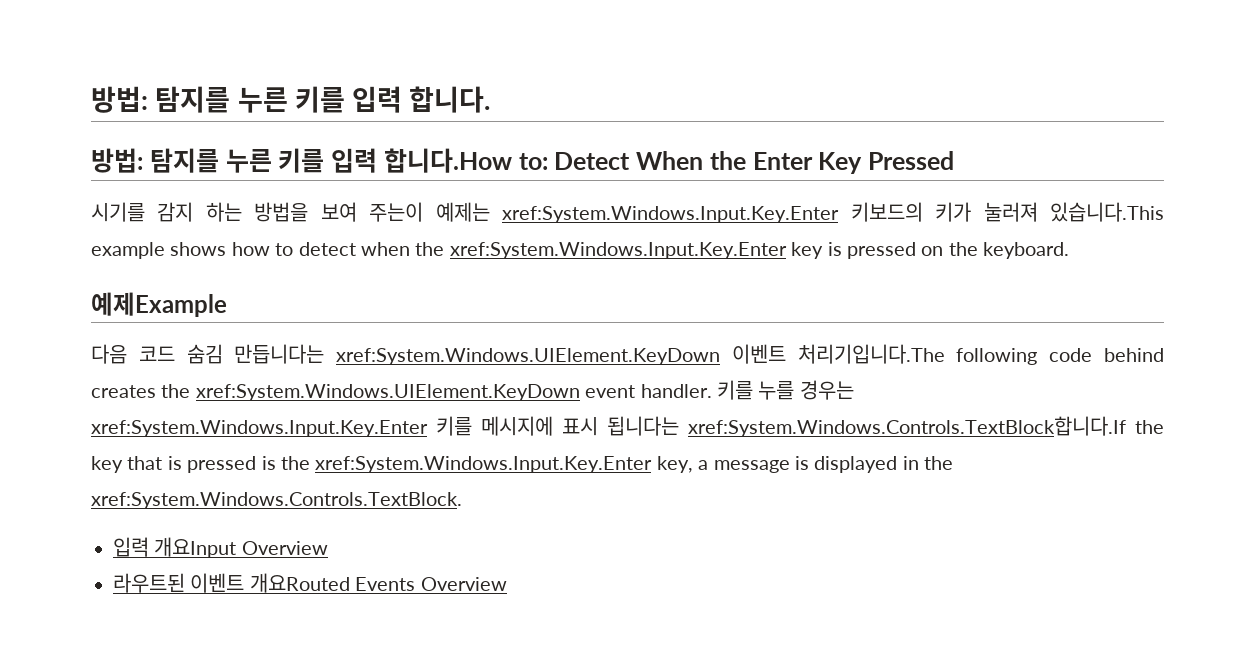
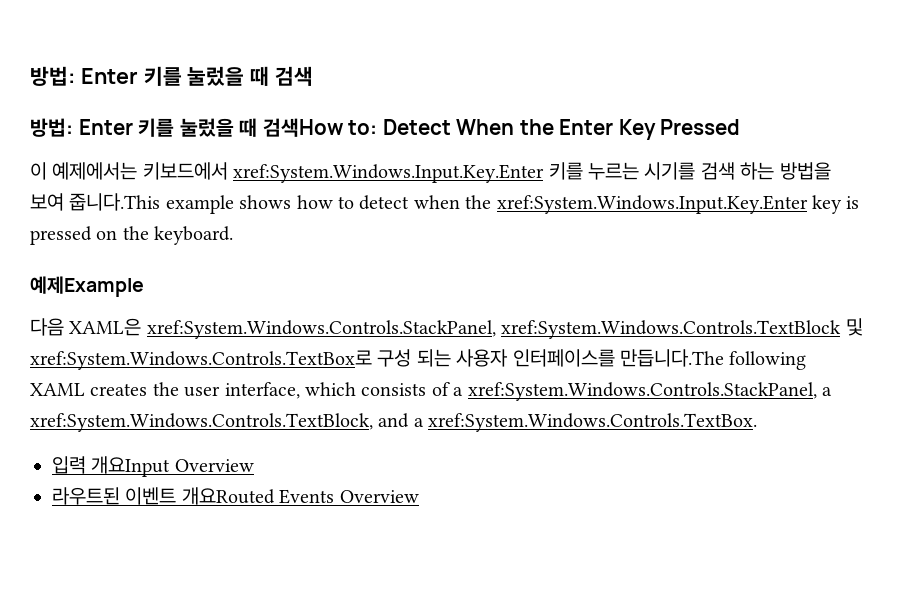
- 방법: 탐지를 누른 키를 입력 합니다.
- 방법: 탐지를 누른 키를 입력 합니다.How to: Detect When the Enter Key Pressed
+ 방법: Enter 키를 눌렀을 때 검색
+ 방법: Enter 키를 눌렀을 때 검색How to: Detect When the Enter Key Pressed
- 시기를 감지 하는 방법을 보여 주는이 예제는 xref:System.Windows.Input.Key.Enter 키보드의 키가 눌러져 있습니다.This example shows how to detect when the xref:System.Windows.Input.Key.Enter key is pressed on the keyboard.
+ 이 예제에서는 키보드에서 xref:System.Windows.Input.Key.Enter 키를 누르는 시기를 검색 하는 방법을 보여 줍니다.This example shows how to detect when the xref:System.Windows.Input.Key.Enter key is pressed on the keyboard.
- 다음 코드 숨김 만듭니다는 xref:System.Windows.UIElement.KeyDown 이벤트 처리기입니다.The following code behind creates the xref:System.Windows.UIElement.KeyDown event handler. 키를 누를 경우는 xref:System.Windows.Input.Key.Enter 키를 메시지에 표시 됩니다는 xref:System.Windows.Controls.TextBlock합니다.If the key that is pressed is the xref:System.Windows.Input.Key.Enter key, a message is displayed in the xref:System.Windows.Controls.TextBlock.
+ 다음 XAML은 xref:System.Windows.Controls.StackPanel, xref:System.Windows.Controls.TextBlock 및 xref:System.Windows.Controls.TextBox로 구성 되는 사용자 인터페이스를 만듭니다.The following XAML creates the user interface, which consists of a xref:System.Windows.Controls.StackPanel, a xref:System.Windows.Controls.TextBlock, and a xref:System.Windows.Controls.TextBox.

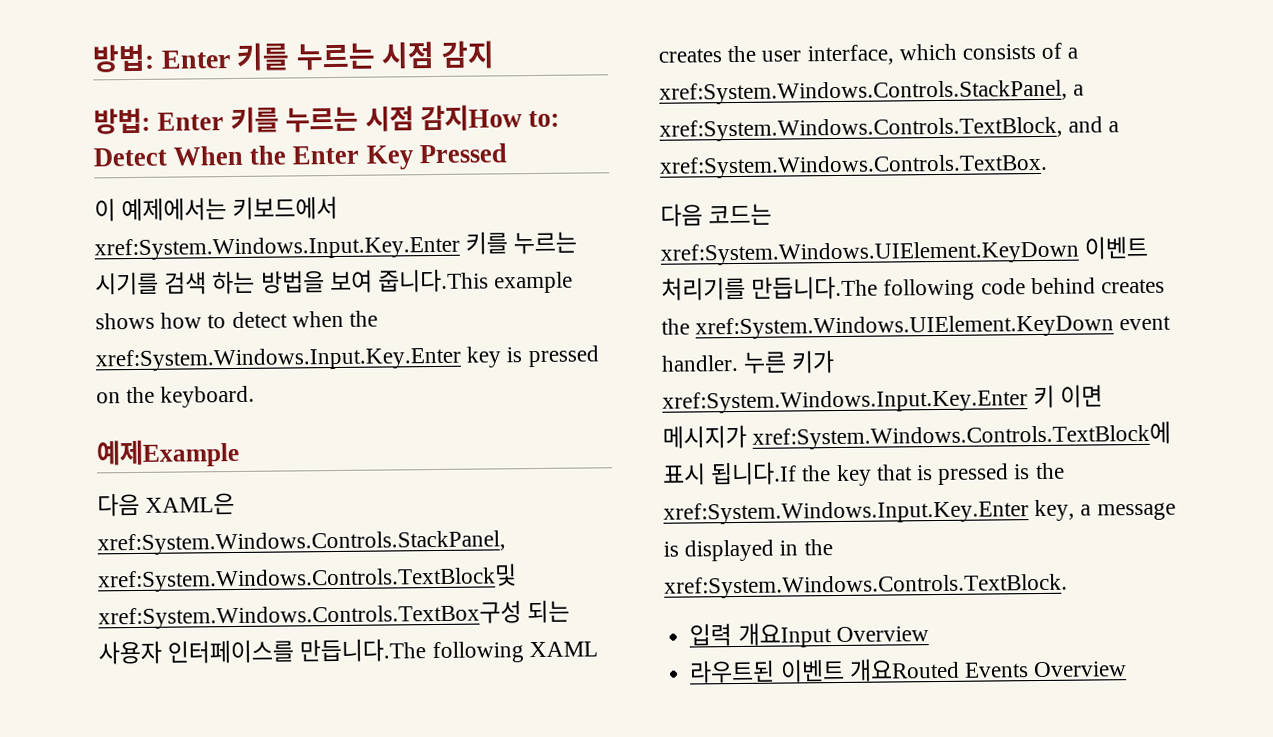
- 방법: Enter 키를 눌렀을 때 검색
- 방법: Enter 키를 눌렀을 때 검색How to: Detect When the Enter Key Pressed
+ 방법: Enter 키를 누르는 시점 감지
+ 방법: Enter 키를 누르는 시점 감지How to: Detect When the Enter Key Pressed
- 다음 XAML은 xref:System.Windows.Controls.StackPanel, xref:System.Windows.Controls.TextBlock 및 xref:System.Windows.Controls.TextBox로 구성 되는 사용자 인터페이스를 만듭니다.The following XAML creates the user interface, which consists of a xref:System.Windows.Controls.StackPanel, a xref:System.Windows.Controls.TextBlock, and a xref:System.Windows.Controls.TextBox.
+ 다음 XAML은 xref:System.Windows.Controls.StackPanel, xref:System.Windows.Controls.TextBlock및 xref:System.Windows.Controls.TextBox구성 되는 사용자 인터페이스를 만듭니다.The following XAML creates the user interface, which consists of a xref:System.Windows.Controls.StackPanel, a xref:System.Windows.Controls.TextBlock, and a xref:System.Windows.Controls.TextBox.
+ 다음 코드는 xref:System.Windows.UIElement.KeyDown 이벤트 처리기를 만듭니다.The following code behind creates the xref:System.Windows.UIElement.KeyDown event handler. 누른 키가 xref:System.Windows.Input.Key.Enter 키 이면 메시지가 xref:System.Windows.Controls.TextBlock에 표시 됩니다.If the key that is pressed is the xref:System.Windows.Input.Key.Enter key, a message is displayed in the xref:System.Windows.Controls.TextBlock.

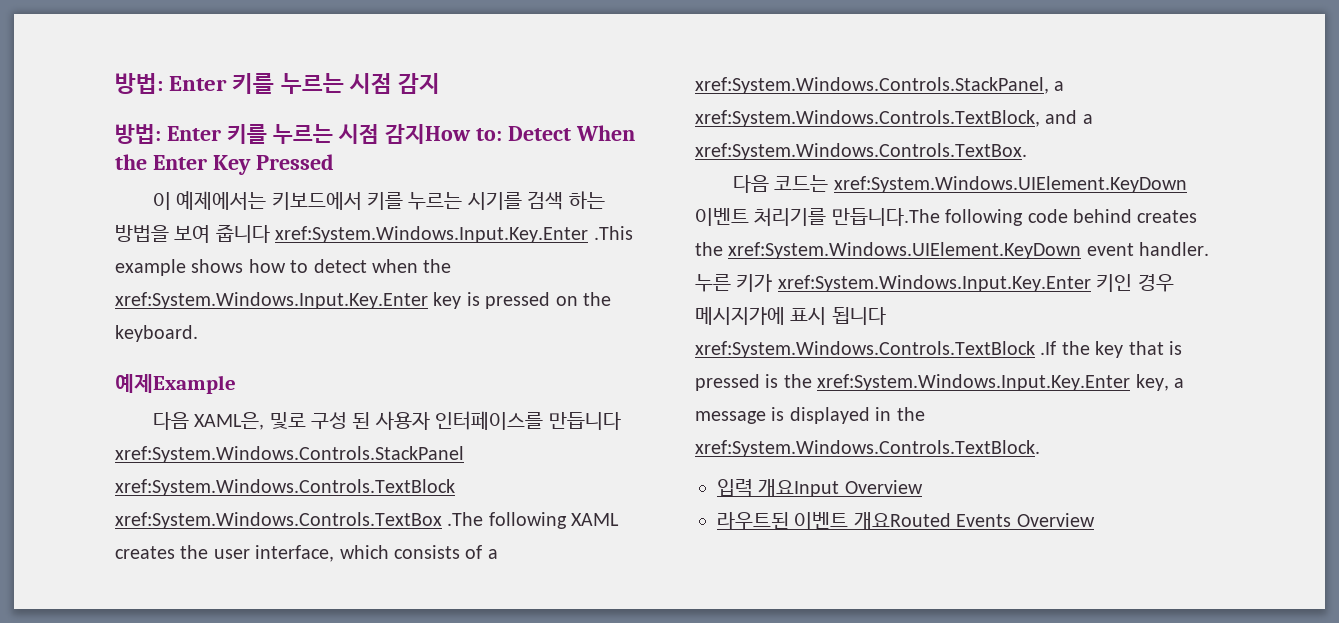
- 이 예제에서는 키보드에서 xref:System.Windows.Input.Key.Enter 키를 누르는 시기를 검색 하는 방법을 보여 줍니다.This example shows how to detect when the xref:System.Windows.Input.Key.Enter key is pressed on the keyboard.
+ 이 예제에서는 키보드에서 키를 누르는 시기를 검색 하는 방법을 보여 줍니다 xref:System.Windows.Input.Key.Enter .This example shows how to detect when the xref:System.Windows.Input.Key.Enter key is pressed on the keyboard.
- 다음 XAML은 xref:System.Windows.Controls.StackPanel, xref:System.Windows.Controls.TextBlock및 xref:System.Windows.Controls.TextBox구성 되는 사용자 인터페이스를 만듭니다.The following XAML creates the user interface, which consists of a xref:System.Windows.Controls.StackPanel, a xref:System.Windows.Controls.TextBlock, and a xref:System.Windows.Controls.TextBox.
+ 다음 XAML은, 및로 구성 된 사용자 인터페이스를 만듭니다 xref:System.Windows.Controls.StackPanel xref:System.Windows.Controls.TextBlock xref:System.Windows.Controls.TextBox .The following XAML creates the user interface, which consists of a xref:System.Windows.Controls.StackPanel, a xref:System.Windows.Controls.TextBlock, and a xref:System.Windows.Controls.TextBox.
- 누른 키가 xref:System.Windows.Input.Key.Enter 키 이면 메시지가 xref:System.Windows.Controls.TextBlock에 표시 됩니다.If the key that is pressed is the xref:System.Windows.Input.Key.Enter key, a message is displayed in the xref:System.Windows.Controls.TextBlock.
+ 누른 키가 xref:System.Windows.Input.Key.Enter 키인 경우 메시지가에 표시 됩니다 xref:System.Windows.Controls.TextBlock .If the key that is pressed is the xref:System.Windows.Input.Key.Enter key, a message is displayed in the xref:System.Windows.Controls.TextBlock.

